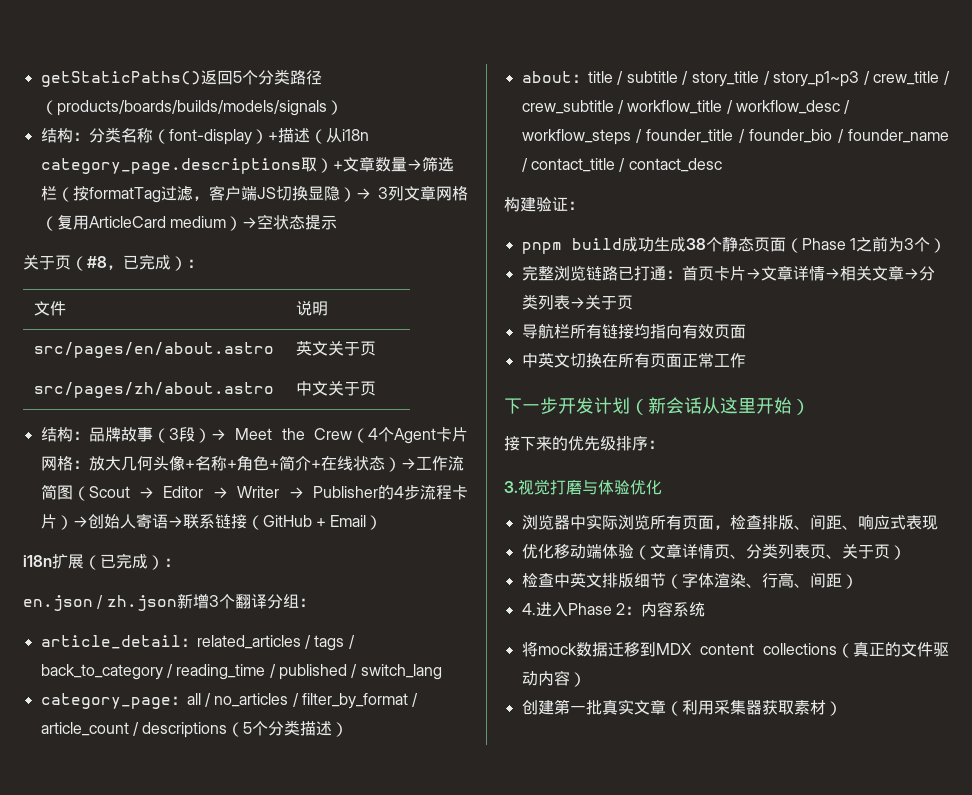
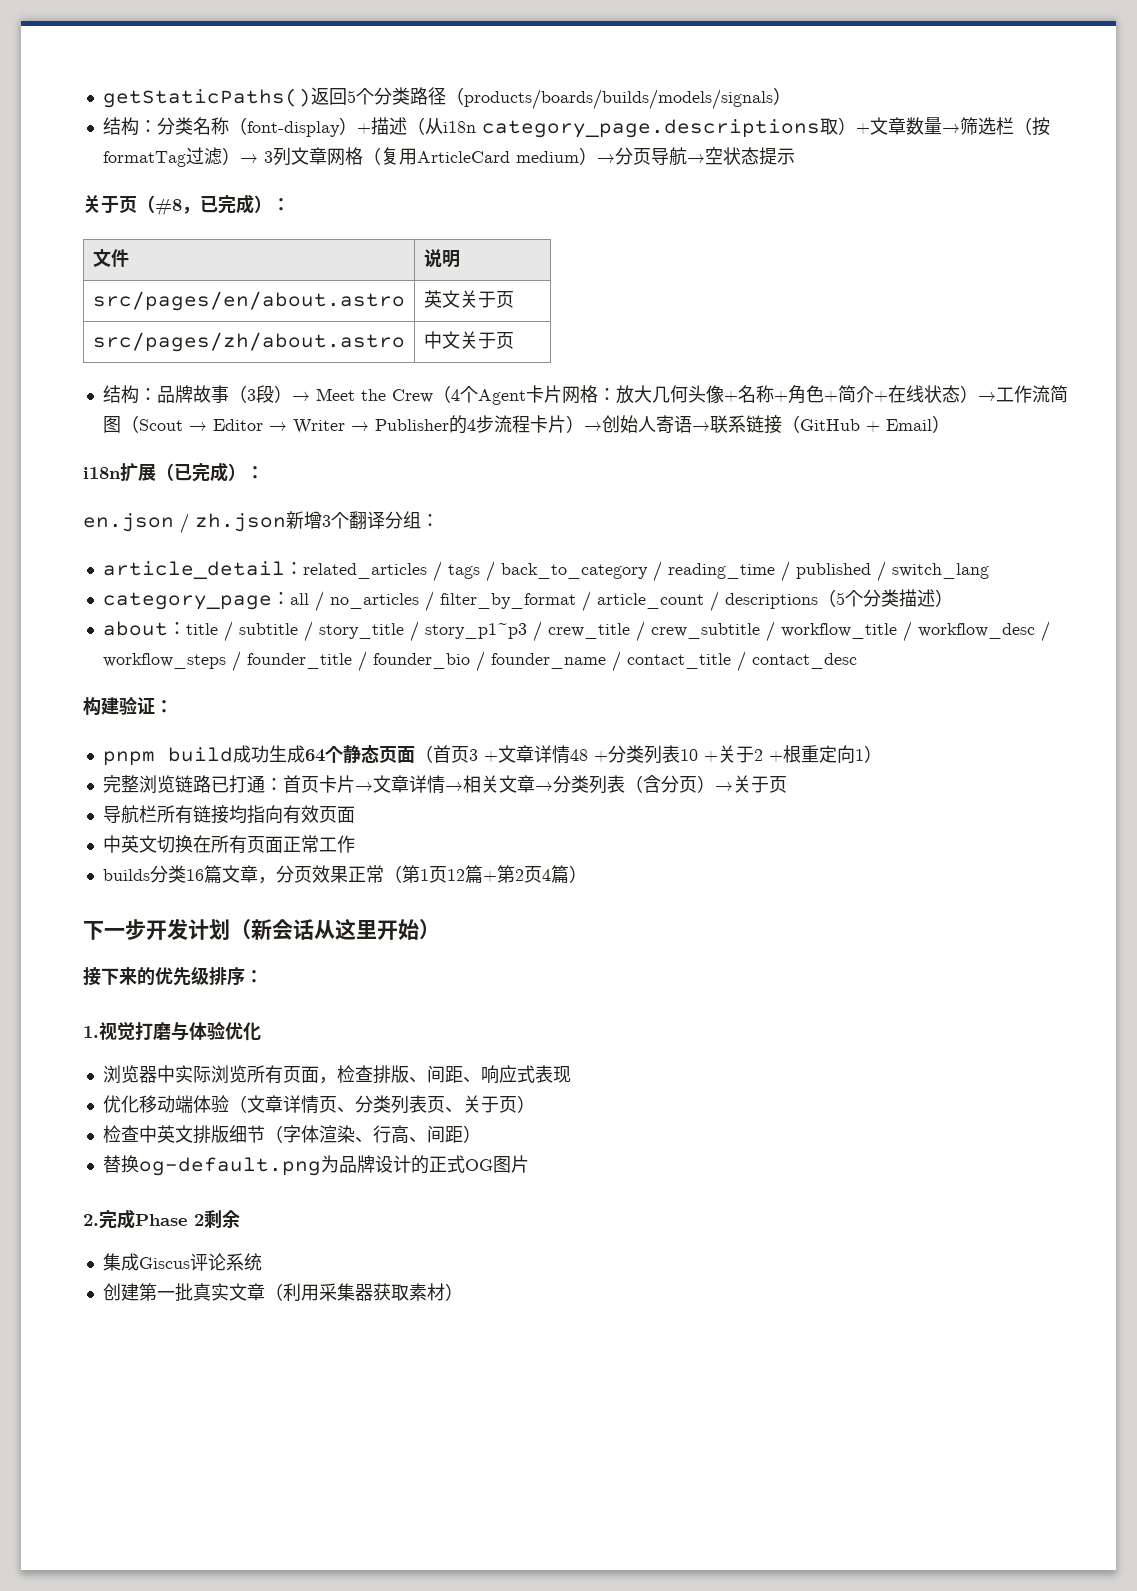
- 结构：分类名称（font-display）+描述（从i18n category_page.descriptions取）+文章数量→筛选栏（按formatTag过滤，客户端JS切换显隐）→ 3列文章网格（复用ArticleCard medium）→空状态提示
+ 结构：分类名称（font-display）+描述（从i18n category_page.descriptions取）+文章数量→筛选栏（按formatTag过滤）→ 3列文章网格（复用ArticleCard medium）→分页导航→空状态提示
- pnpm build成功生成38个静态页面（Phase 1之前为3个）
+ pnpm build成功生成64个静态页面（首页3 +文章详情48 +分类列表10 +关于2 +根重定向1）
- 完整浏览链路已打通：首页卡片→文章详情→相关文章→分类列表→关于页
+ 完整浏览链路已打通：首页卡片→文章详情→相关文章→分类列表（含分页）→关于页
+ builds分类16篇文章，分页效果正常（第1页12篇+第2页4篇）
- 3.视觉打磨与体验优化
+ 1.视觉打磨与体验优化
- 4.进入Phase 2：内容系统
- 将mock数据迁移到MDX content collections（真正的文件驱动内容）
+ 替换og-default.png为品牌设计的正式OG图片
+ 2.完成Phase 2剩余
+ 集成Giscus评论系统

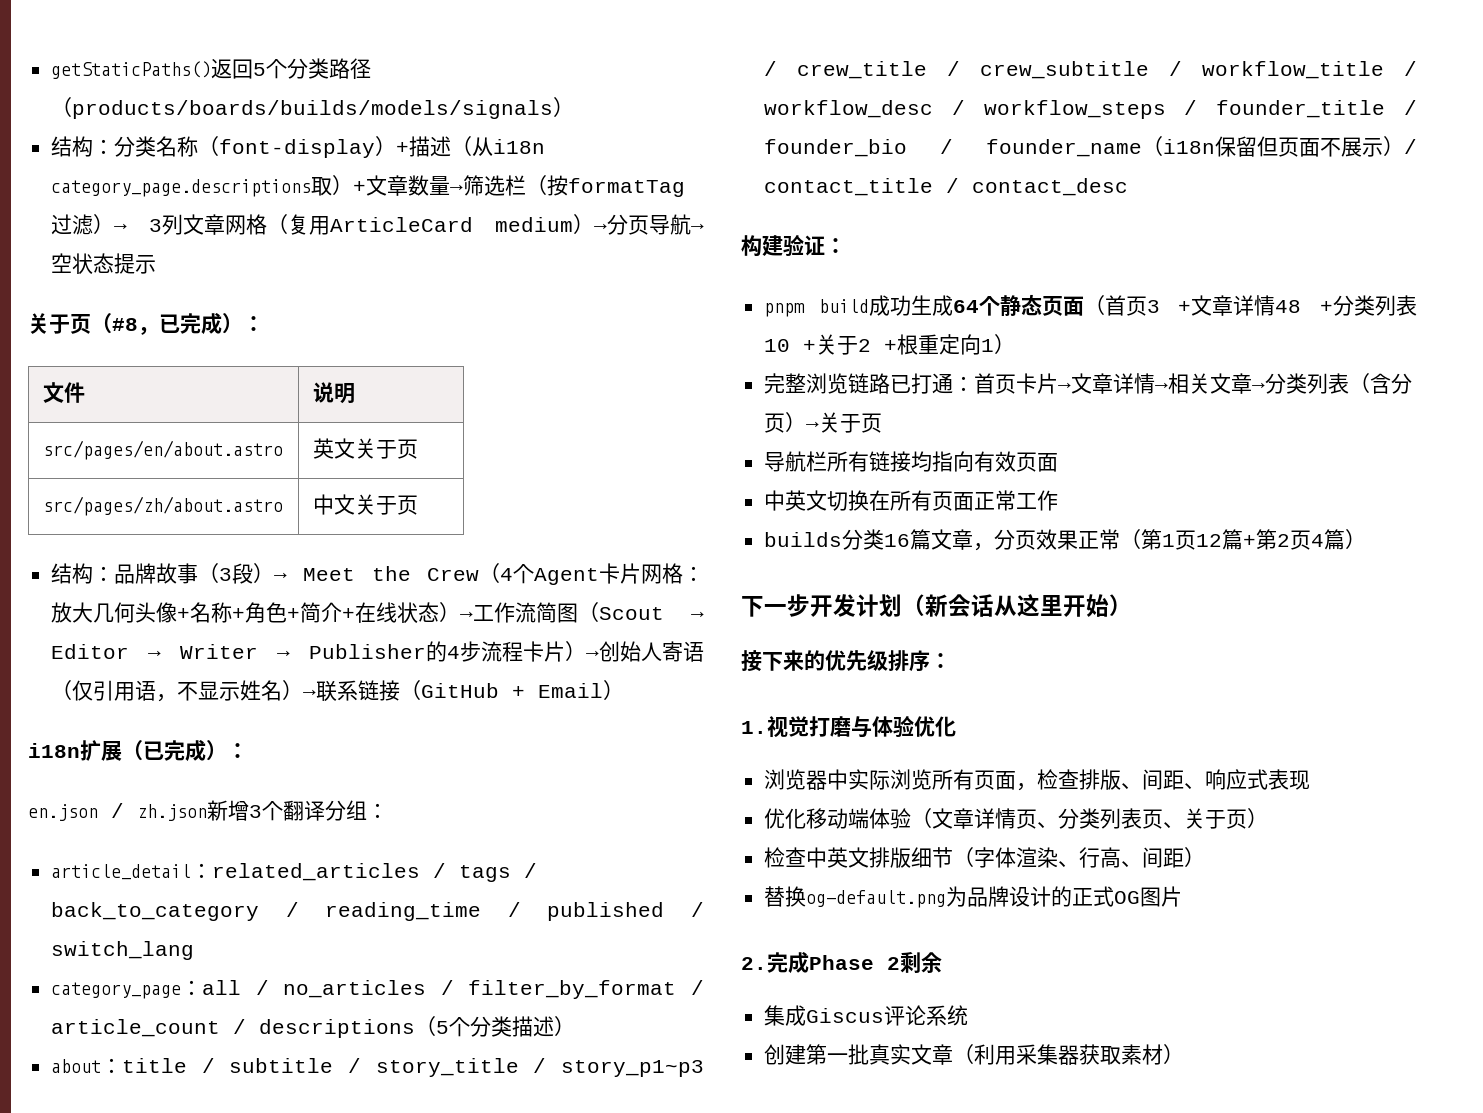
- 结构：品牌故事（3段）→ Meet the Crew（4个Agent卡片网格：放大几何头像+名称+角色+简介+在线状态）→工作流简图（Scout → Editor → Writer → Publisher的4步流程卡片）→创始人寄语→联系链接（GitHub + Email）
+ 结构：品牌故事（3段）→ Meet the Crew（4个Agent卡片网格：放大几何头像+名称+角色+简介+在线状态）→工作流简图（Scout → Editor → Writer → Publisher的4步流程卡片）→创始人寄语（仅引用语，不显示姓名）→联系链接（GitHub + Email）
- about：title / subtitle / story_title / story_p1~p3 / crew_title / crew_subtitle / workflow_title / workflow_desc / workflow_steps / founder_title / founder_bio / founder_name / contact_title / contact_desc
+ about：title / subtitle / story_title / story_p1~p3 / crew_title / crew_subtitle / workflow_title / workflow_desc / workflow_steps / founder_title / founder_bio / founder_name（i18n保留但页面不展示）/ contact_title / contact_desc

